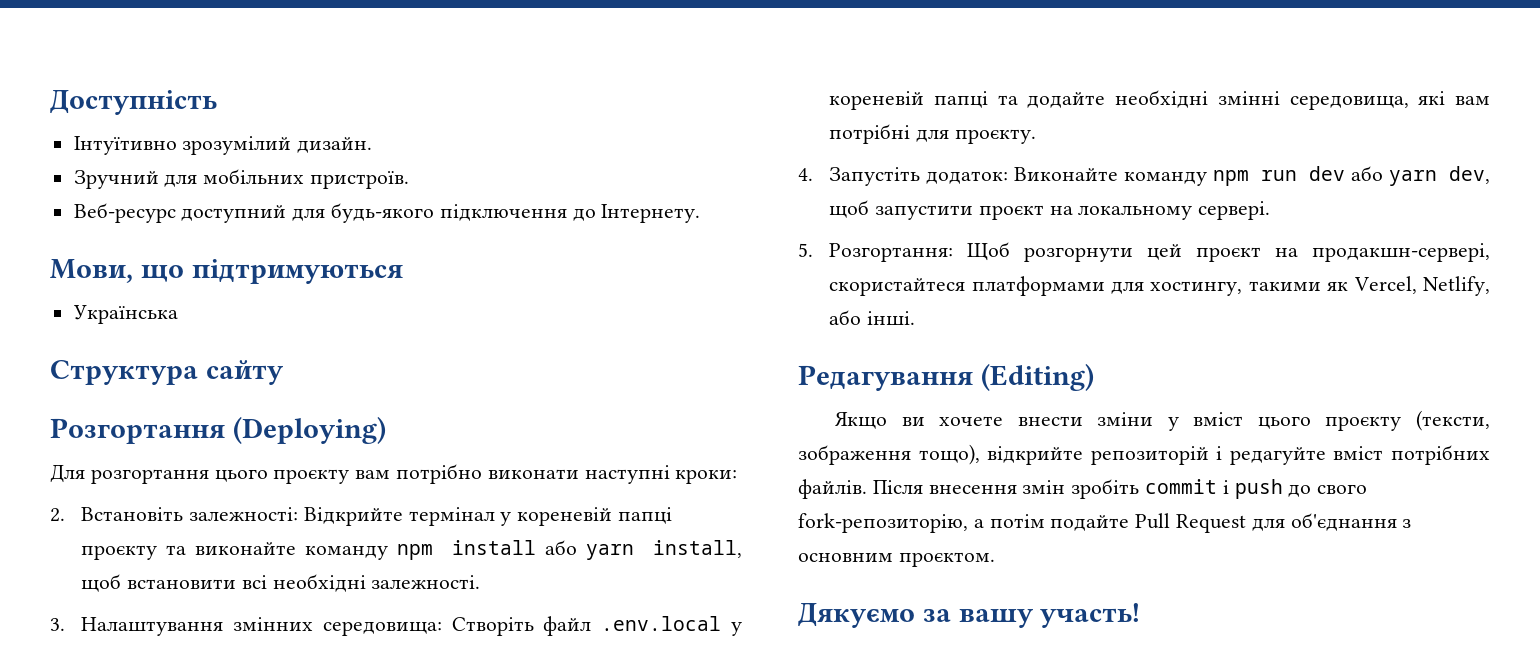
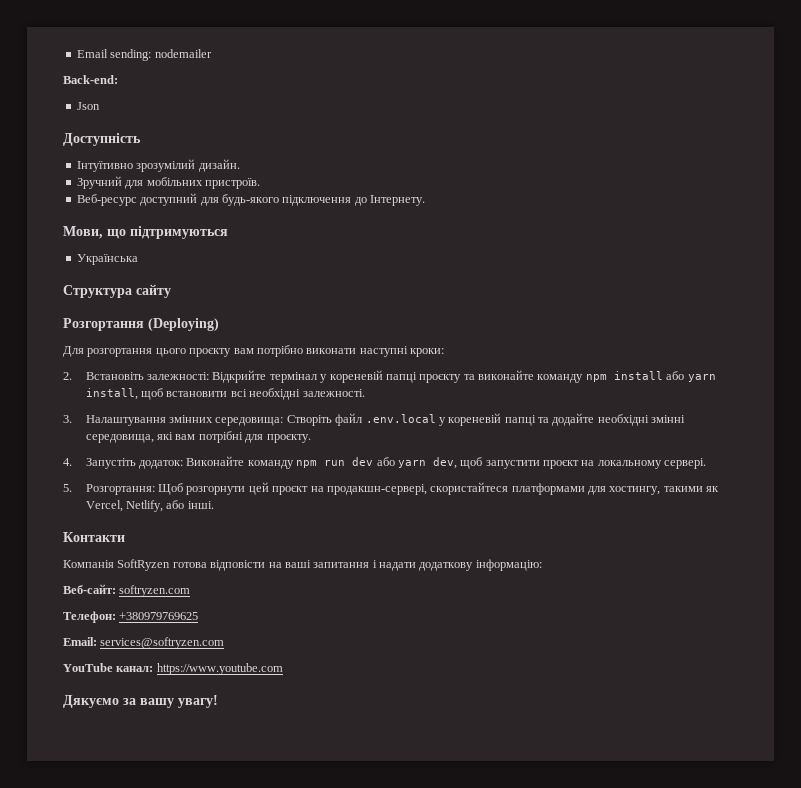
+ Email sending: nodemailer
+ Back-end:
+ Json
- Редагування (Editing)
- Якщо ви хочете внести зміни у вміст цього проєкту (тексти, зображення тощо), відкрийте репозиторій і редагуйте вміст потрібних файлів. Після внесення змін зробіть commit і push до свого fork-репозиторію, а потім подайте Pull Request для об'єднання з основним проєктом.
+ Контакти
+ Компанія SoftRyzen готова відповісти на ваші запитання і надати додаткову інформацію:
+ Веб-сайт: softryzen.com
+ Телефон: +380979769625
+ Email: services@softryzen.com
+ YouTube канал: https://www.youtube.com
- Дякуємо за вашу участь!
+ Дякуємо за вашу увагу!

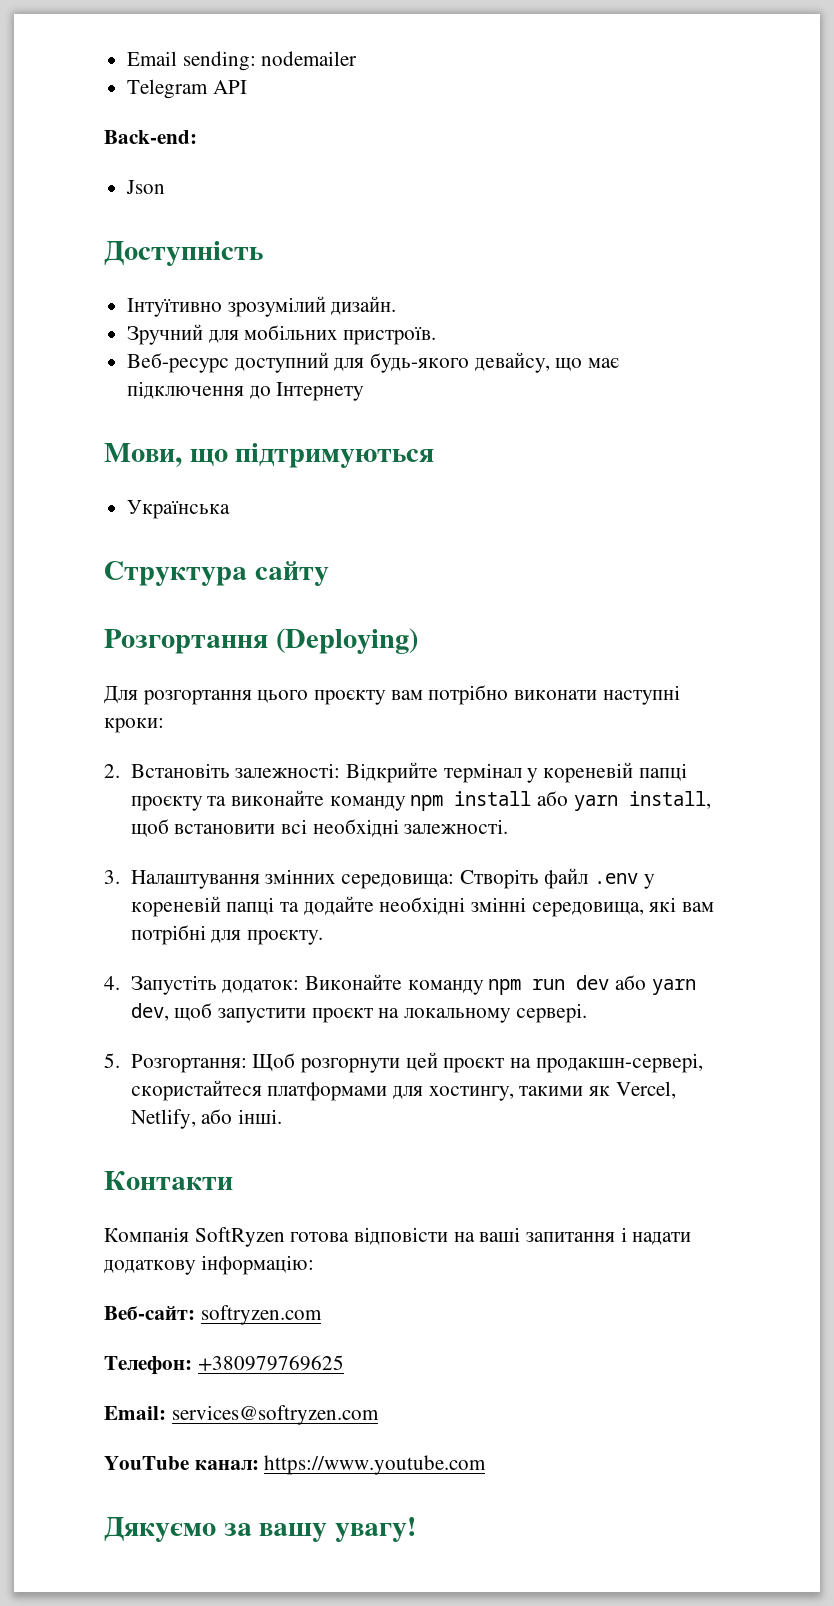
+ Telegram API
- Веб-ресурс доступний для будь-якого підключення до Інтернету.
+ Веб-ресурс доступний для будь-якого девайсу, що має підключення до Інтернету
- 3. Налаштування змінних середовища: Створіть файл .env.local у кореневій папці та додайте необхідні змінні середовища, які вам потрібні для проєкту.
+ 3. Налаштування змінних середовища: Створіть файл .env у кореневій папці та додайте необхідні змінні середовища, які вам потрібні для проєкту.

